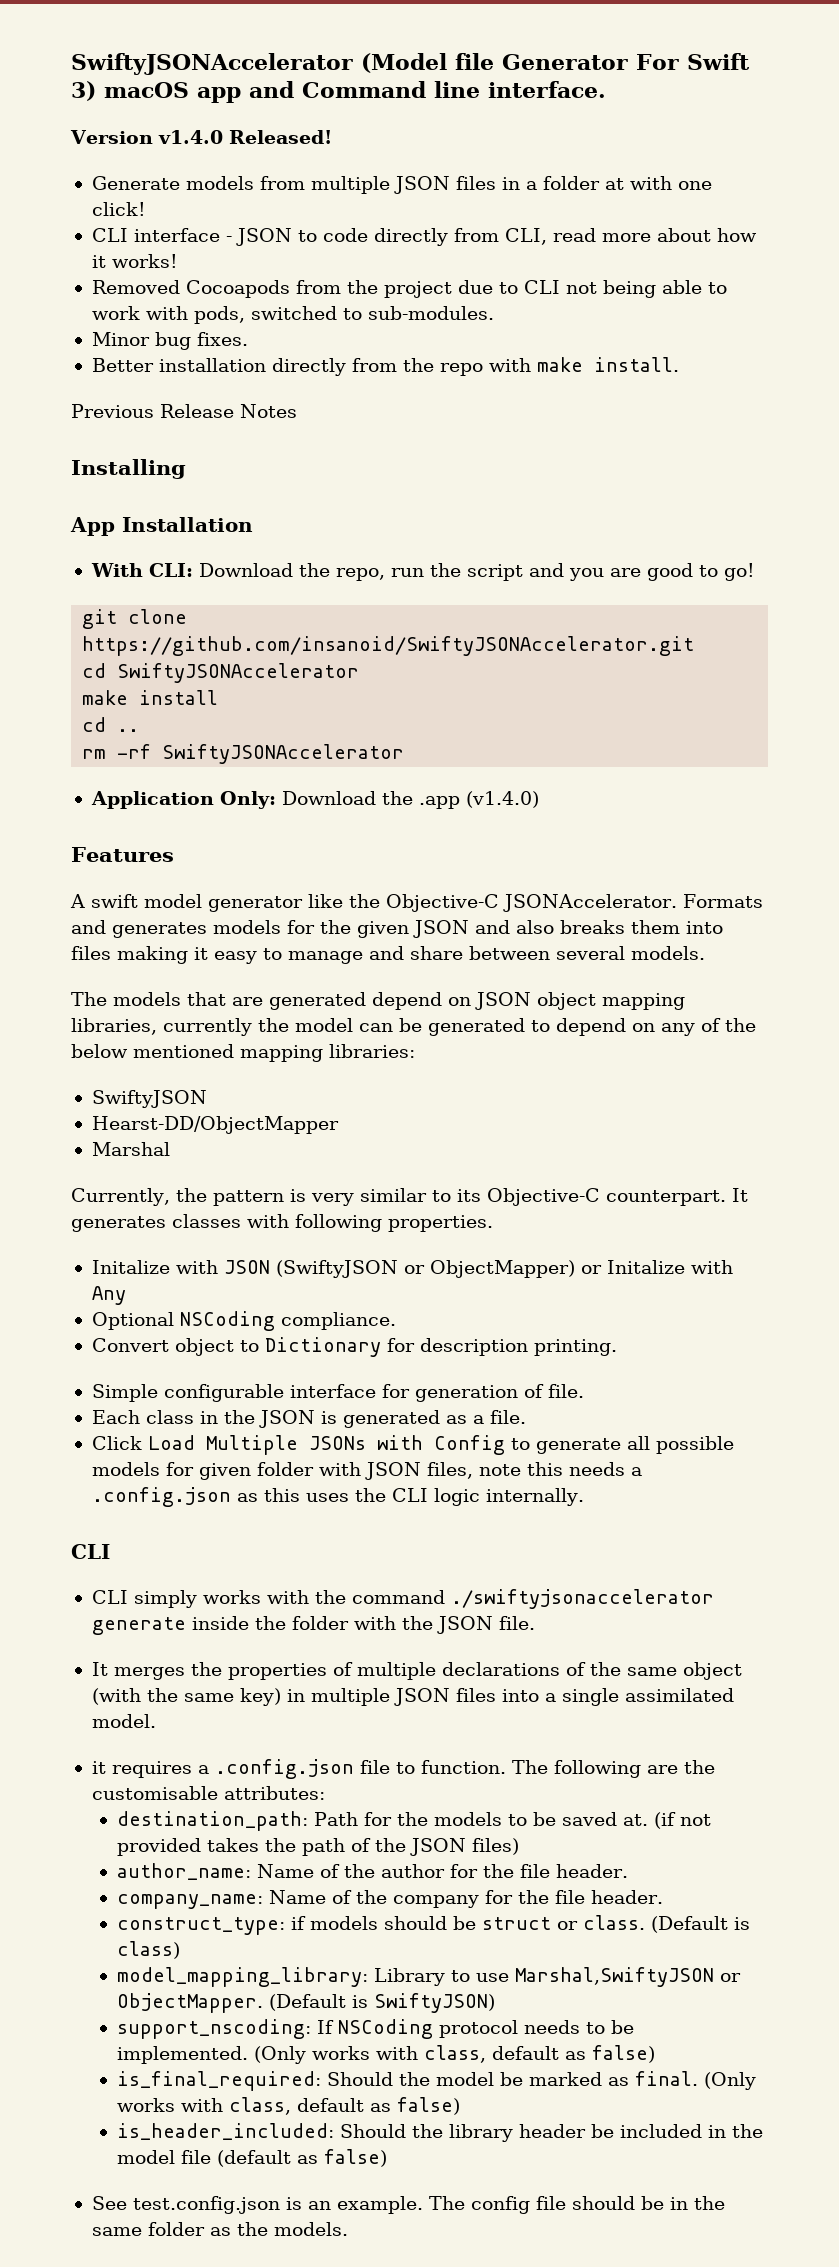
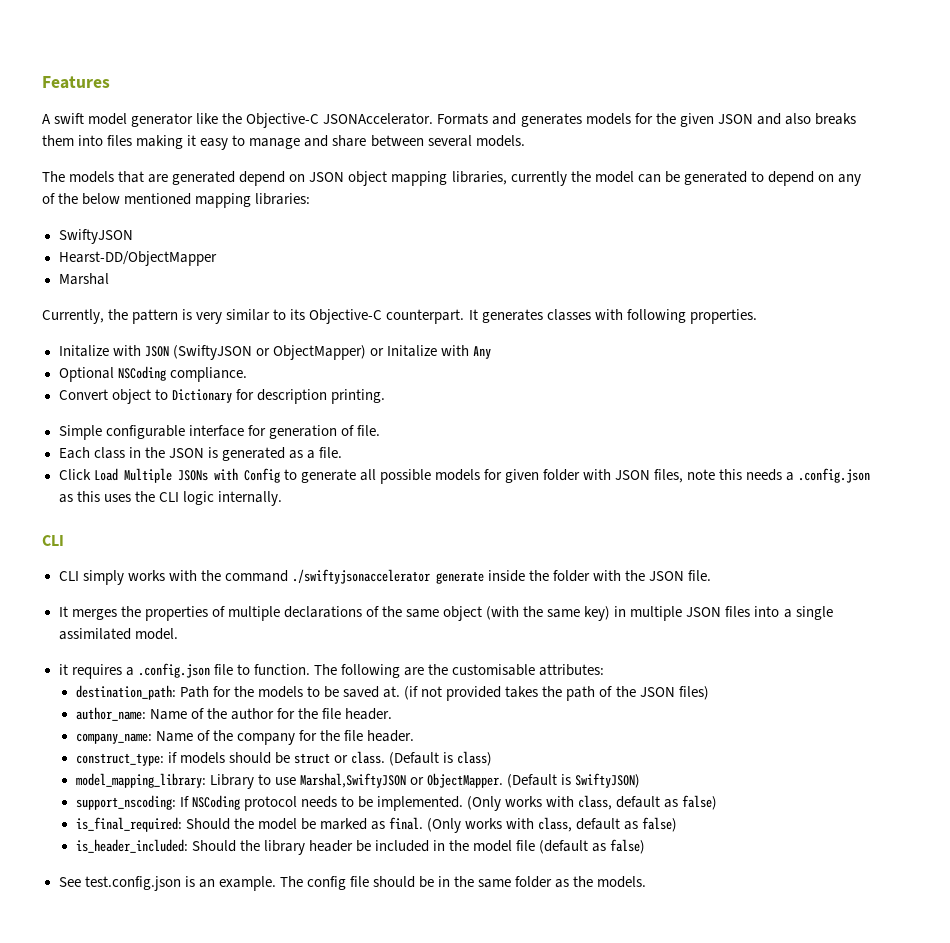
- SwiftyJSONAccelerator (Model file Generator For Swift 3) macOS app and Command line interface.
- Version v1.4.0 Released!
- Generate models from multiple JSON files in a folder at with one click!
- CLI interface - JSON to code directly from CLI, read more about how it works!
- Removed Cocoapods from the project due to CLI not being able to work with pods, switched to sub-modules.
- Minor bug fixes.
- Better installation directly from the repo with make install.
- Previous Release Notes
- Installing
- App Installation
- With CLI: Download the repo, run the script and you are good to go!
- git clone https://github.com/insanoid/SwiftyJSONAccelerator.git
- cd SwiftyJSONAccelerator
- make install
- cd ..
- rm -rf SwiftyJSONAccelerator
- Application Only: Download the .app (v1.4.0)

